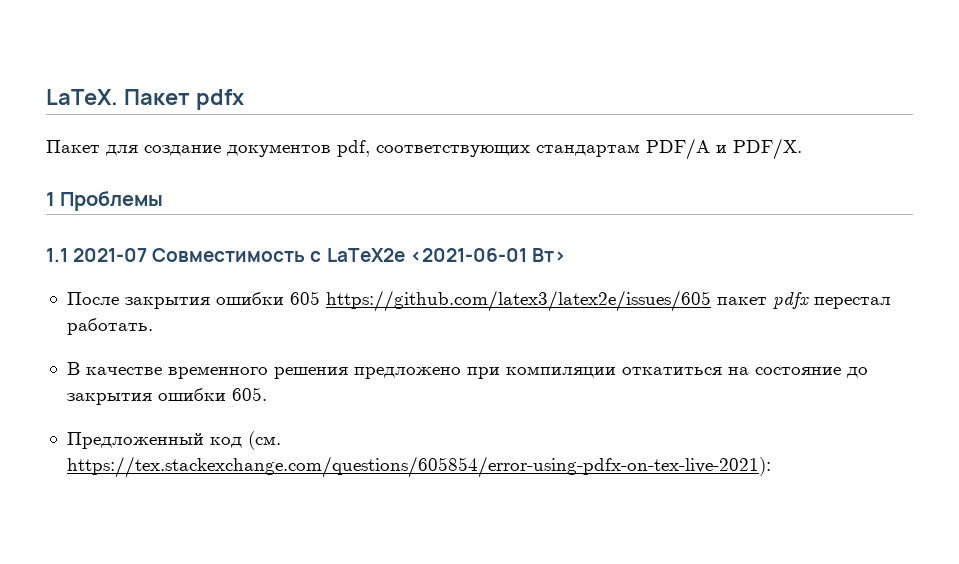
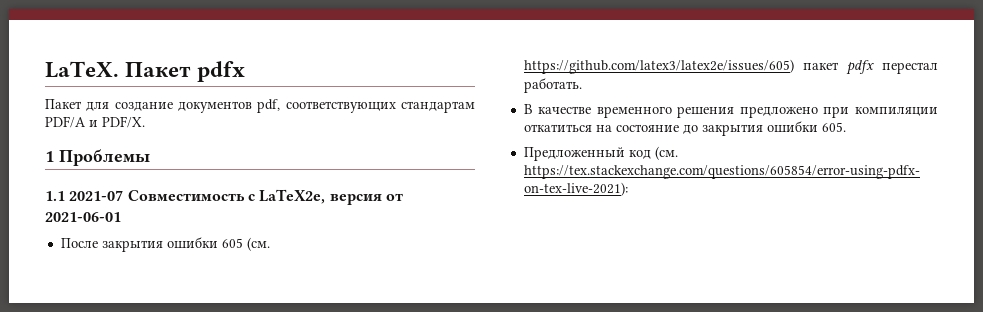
- 1.1 2021-07 Совместимость с LaTeX2e <2021-06-01 Вт>
+ 1.1 2021-07 Совместимость с LaTeX2e, версия от 2021-06-01
- После закрытия ошибки 605 https://github.com/latex3/latex2e/issues/605 пакет pdfx перестал работать.
+ После закрытия ошибки 605 (см. https://github.com/latex3/latex2e/issues/605) пакет pdfx перестал работать.

